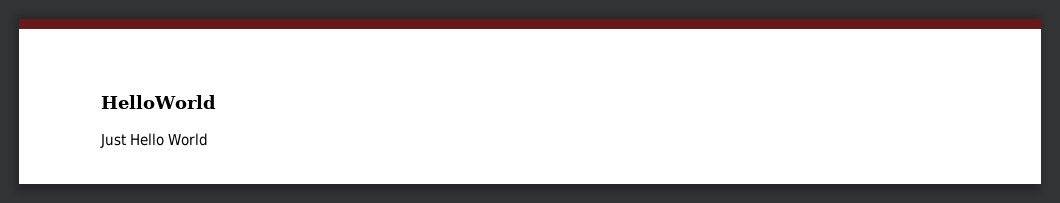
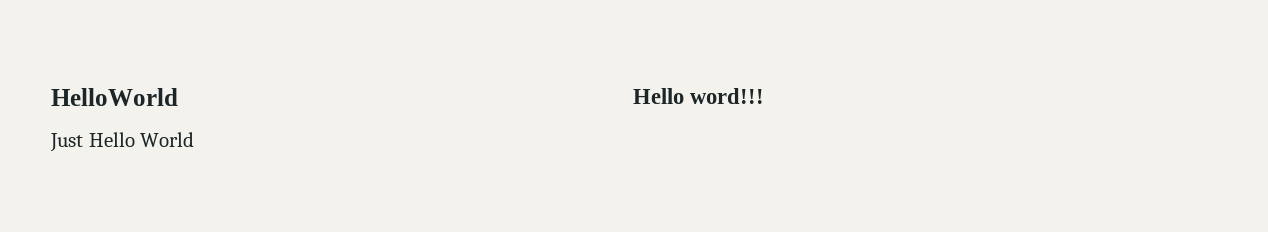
+ Hello word!!!

